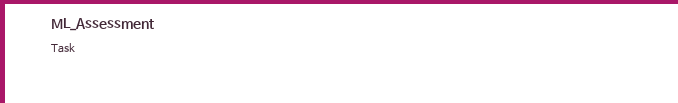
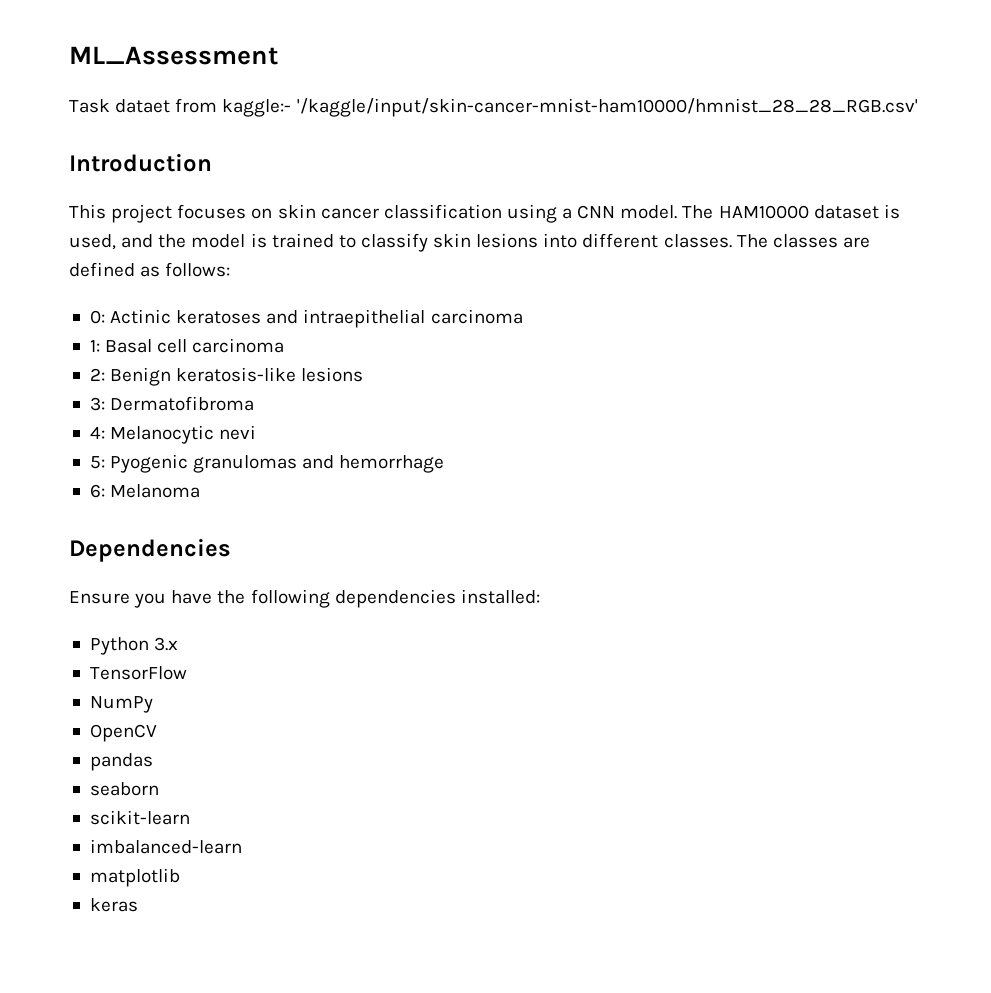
- Task
+ Task dataet from kaggle:- '/kaggle/input/skin-cancer-mnist-ham10000/hmnist_28_28_RGB.csv'
+ Introduction
+ This project focuses on skin cancer classification using a CNN model. The HAM10000 dataset is used, and the model is trained to classify skin lesions into different classes. The classes are defined as follows:
+ 0: Actinic keratoses and intraepithelial carcinoma
+ 1: Basal cell carcinoma
+ 2: Benign keratosis-like lesions
+ 3: Dermatofibroma
+ 4: Melanocytic nevi
+ 5: Pyogenic granulomas and hemorrhage
+ 6: Melanoma
+ Dependencies
+ Ensure you have the following dependencies installed:
+ Python 3.x
+ TensorFlow
+ NumPy
+ OpenCV
+ pandas
+ seaborn
+ scikit-learn
+ imbalanced-learn
+ matplotlib
+ keras

